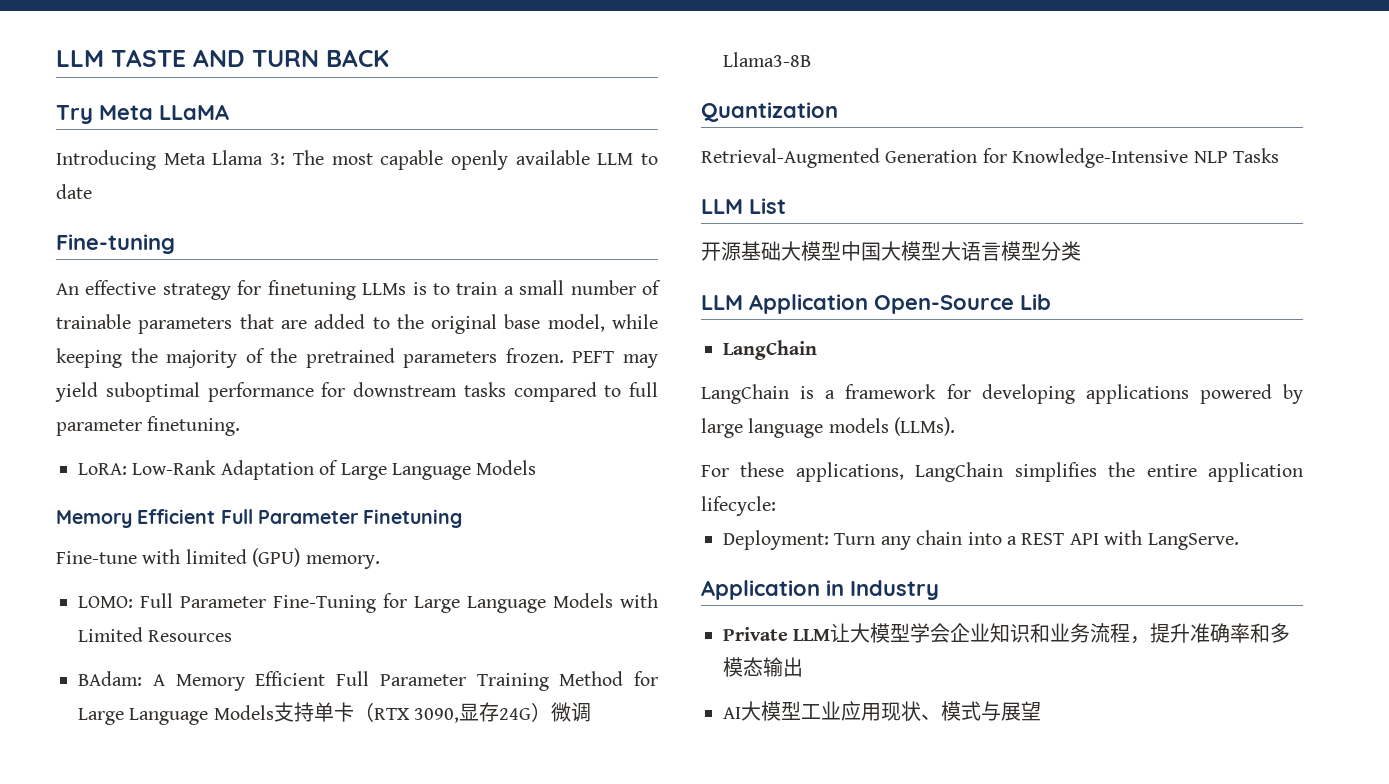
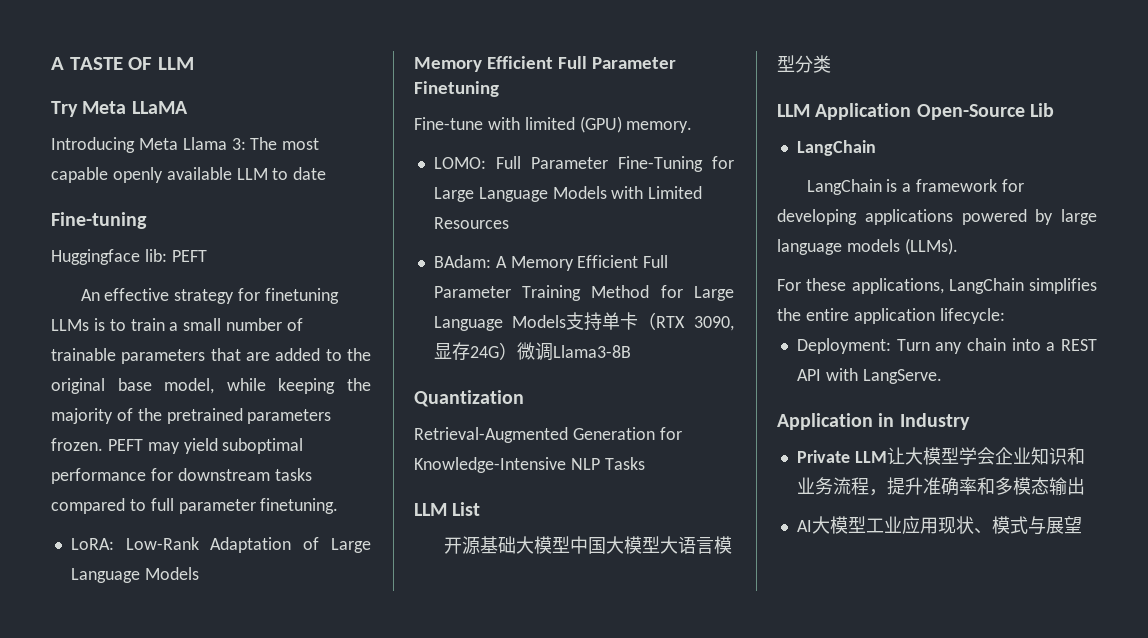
- LLM TASTE AND TURN BACK
+ A TASTE OF LLM
+ Huggingface lib: PEFT

